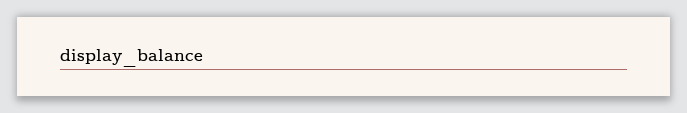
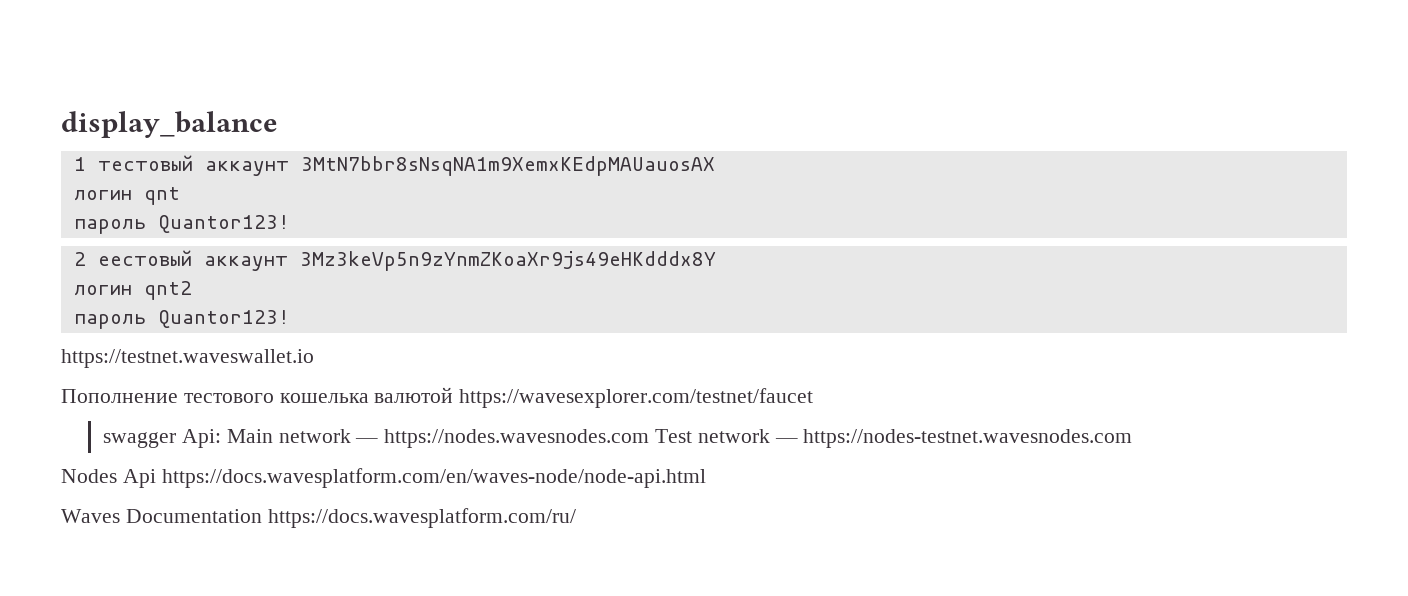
+ 1 тестовый аккаунт 3MtN7bbr8sNsqNA1m9XemxKEdpMAUauosAX
+ логин qnt
+ пароль Quantor123!
+ 2 еестовый аккаунт 3Mz3keVp5n9zYnmZKoaXr9js49eHKdddx8Y
+ логин qnt2
+ пароль Quantor123!
+ https://testnet.waveswallet.io
+ Пополнение тестового кошелька валютой https://wavesexplorer.com/testnet/faucet
+ swagger Api: Main network — https://nodes.wavesnodes.com Test network — https://nodes-testnet.wavesnodes.com
+ Nodes Api https://docs.wavesplatform.com/en/waves-node/node-api.html
+ Waves Documentation https://docs.wavesplatform.com/ru/

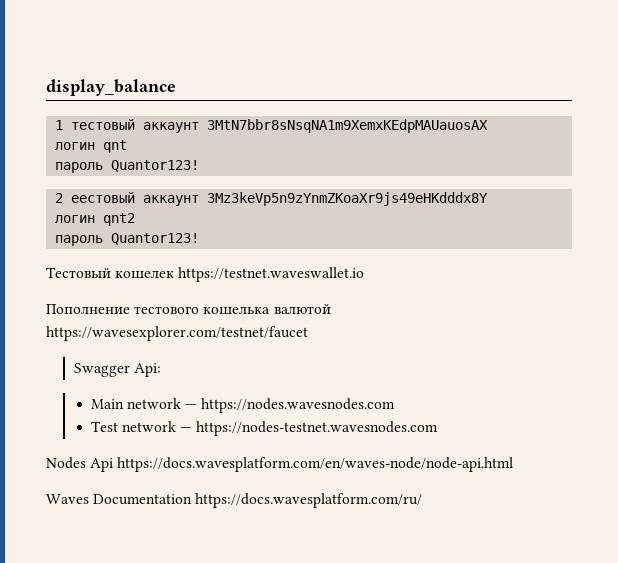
- https://testnet.waveswallet.io
+ Тестовый кошелек https://testnet.waveswallet.io
- swagger Api: Main network — https://nodes.wavesnodes.com Test network — https://nodes-testnet.wavesnodes.com
+ Swagger Api:
+ Main network — https://nodes.wavesnodes.com
+ Test network — https://nodes-testnet.wavesnodes.com

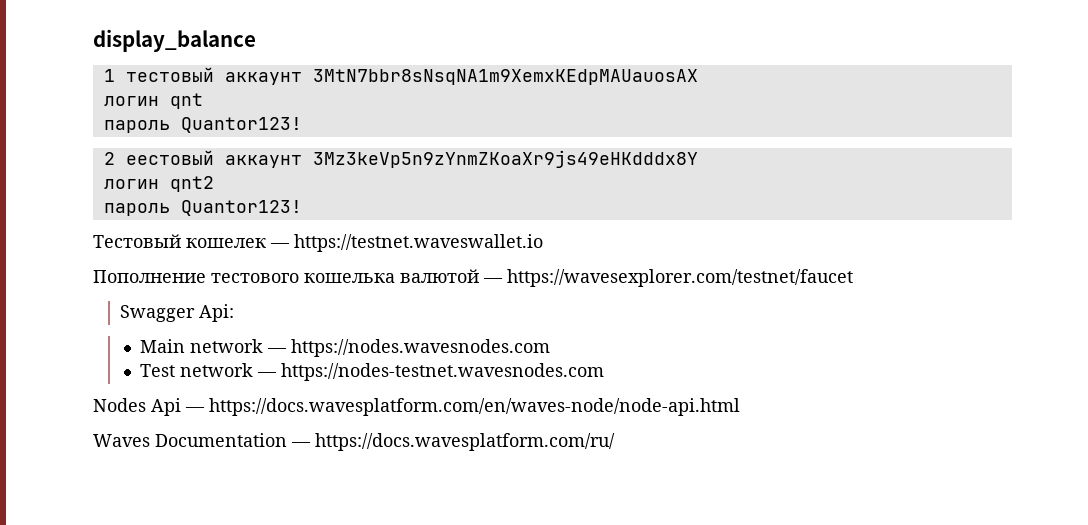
- Тестовый кошелек https://testnet.waveswallet.io
+ Тестовый кошелек — https://testnet.waveswallet.io
- Пополнение тестового кошелька валютой https://wavesexplorer.com/testnet/faucet
+ Пополнение тестового кошелька валютой — https://wavesexplorer.com/testnet/faucet
- Nodes Api https://docs.wavesplatform.com/en/waves-node/node-api.html
+ Nodes Api — https://docs.wavesplatform.com/en/waves-node/node-api.html
- Waves Documentation https://docs.wavesplatform.com/ru/
+ Waves Documentation — https://docs.wavesplatform.com/ru/

